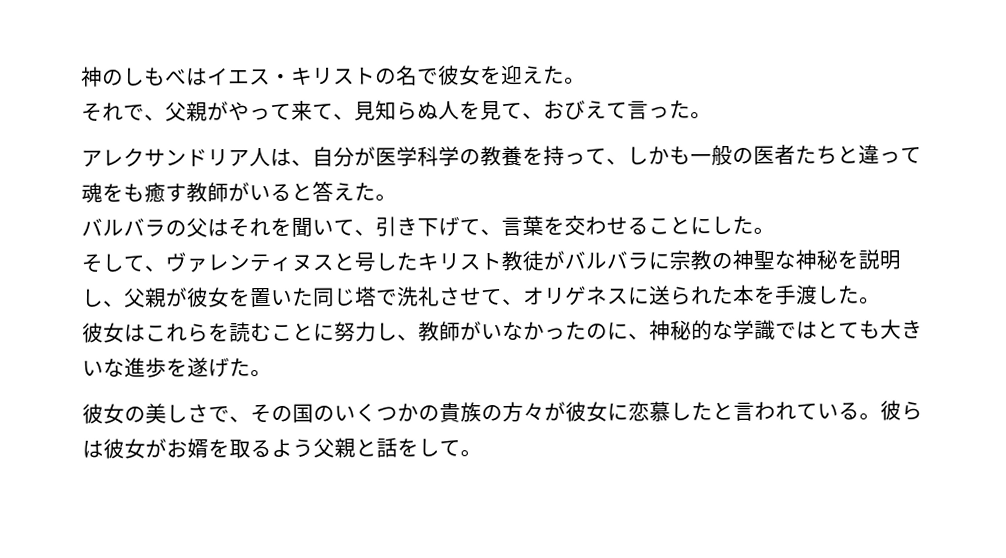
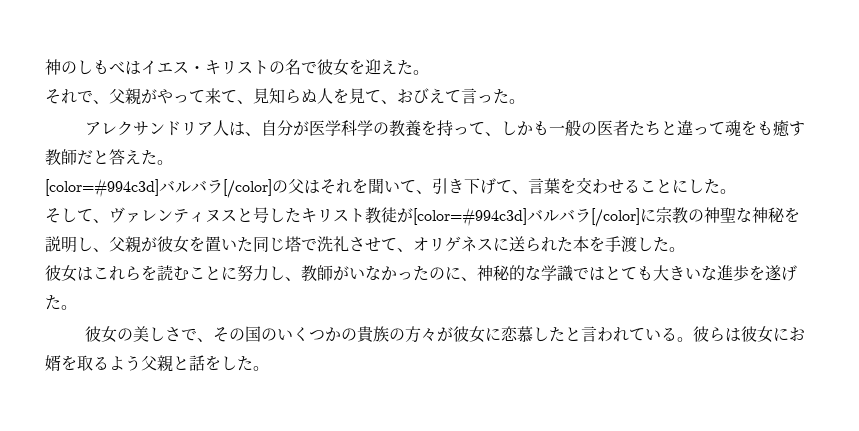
- アレクサンドリア人は、自分が医学科学の教養を持って、しかも一般の医者たちと違って魂をも癒す教師がいると答えた。
+ アレクサンドリア人は、自分が医学科学の教養を持って、しかも一般の医者たちと違って魂をも癒す教師だと答えた。
- バルバラの父はそれを聞いて、引き下げて、言葉を交わせることにした。
+ [color=#994c3d]バルバラ[/color]の父はそれを聞いて、引き下げて、言葉を交わせることにした。
- そして、ヴァレンティヌスと号したキリスト教徒がバルバラに宗教の神聖な神秘を説明し、父親が彼女を置いた同じ塔で洗礼させて、オリゲネスに送られた本を手渡した。
+ そして、ヴァレンティヌスと号したキリスト教徒が[color=#994c3d]バルバラ[/color]に宗教の神聖な神秘を説明し、父親が彼女を置いた同じ塔で洗礼させて、オリゲネスに送られた本を手渡した。
- 彼らは彼女がお婿を取るよう父親と話をして。
+ 彼らは彼女にお婿を取るよう父親と話をした。

